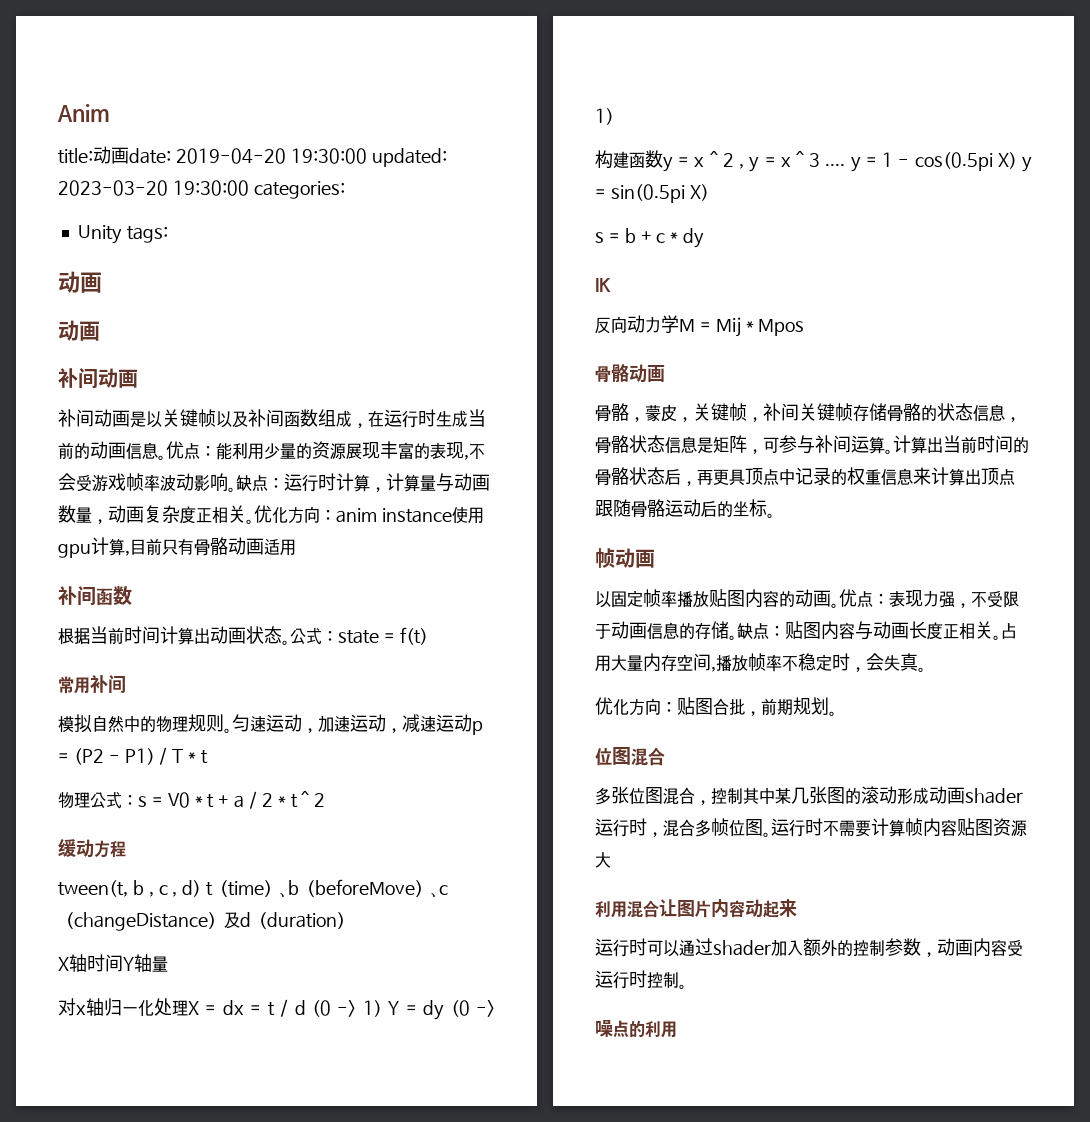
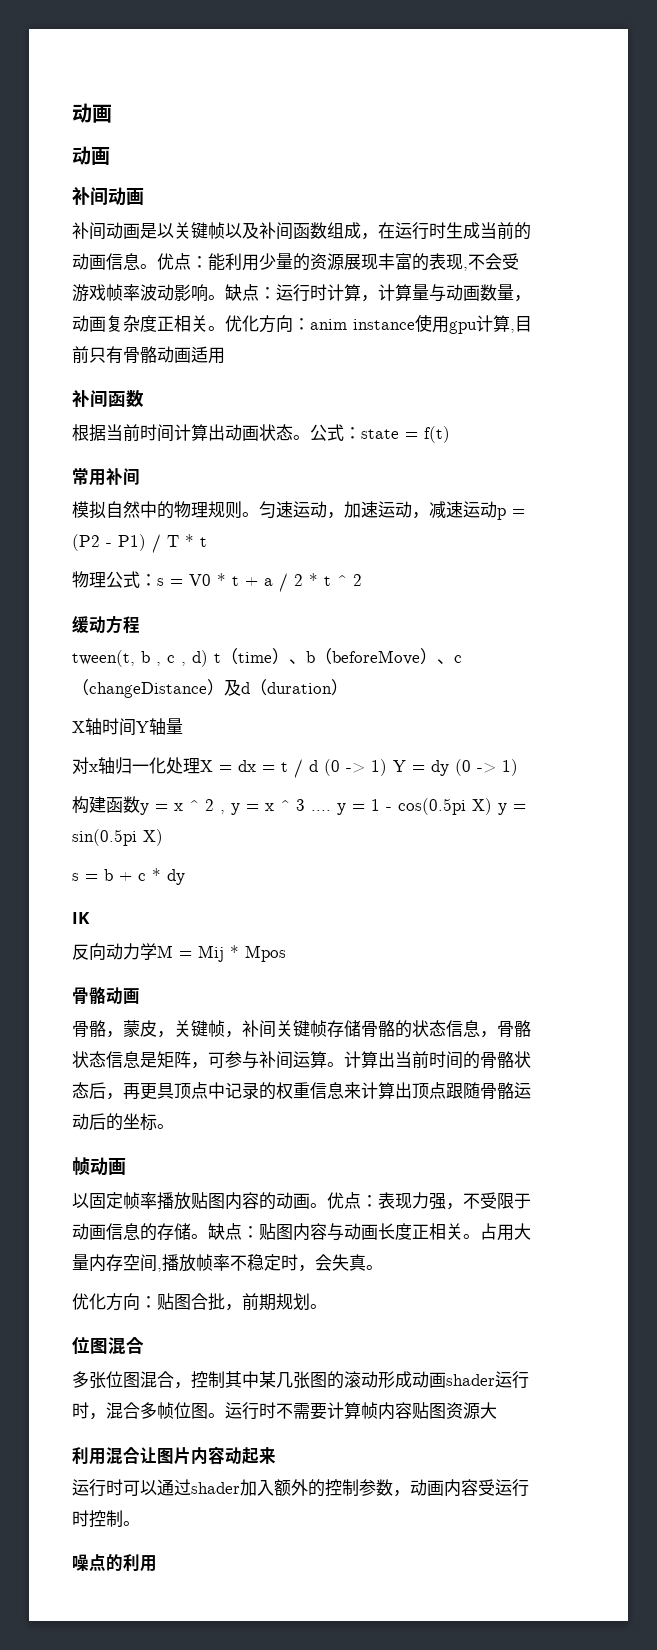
- Anim
- title:动画date: 2019-04-20 19:30:00 updated: 2023-03-20 19:30:00 categories:
- Unity tags:

